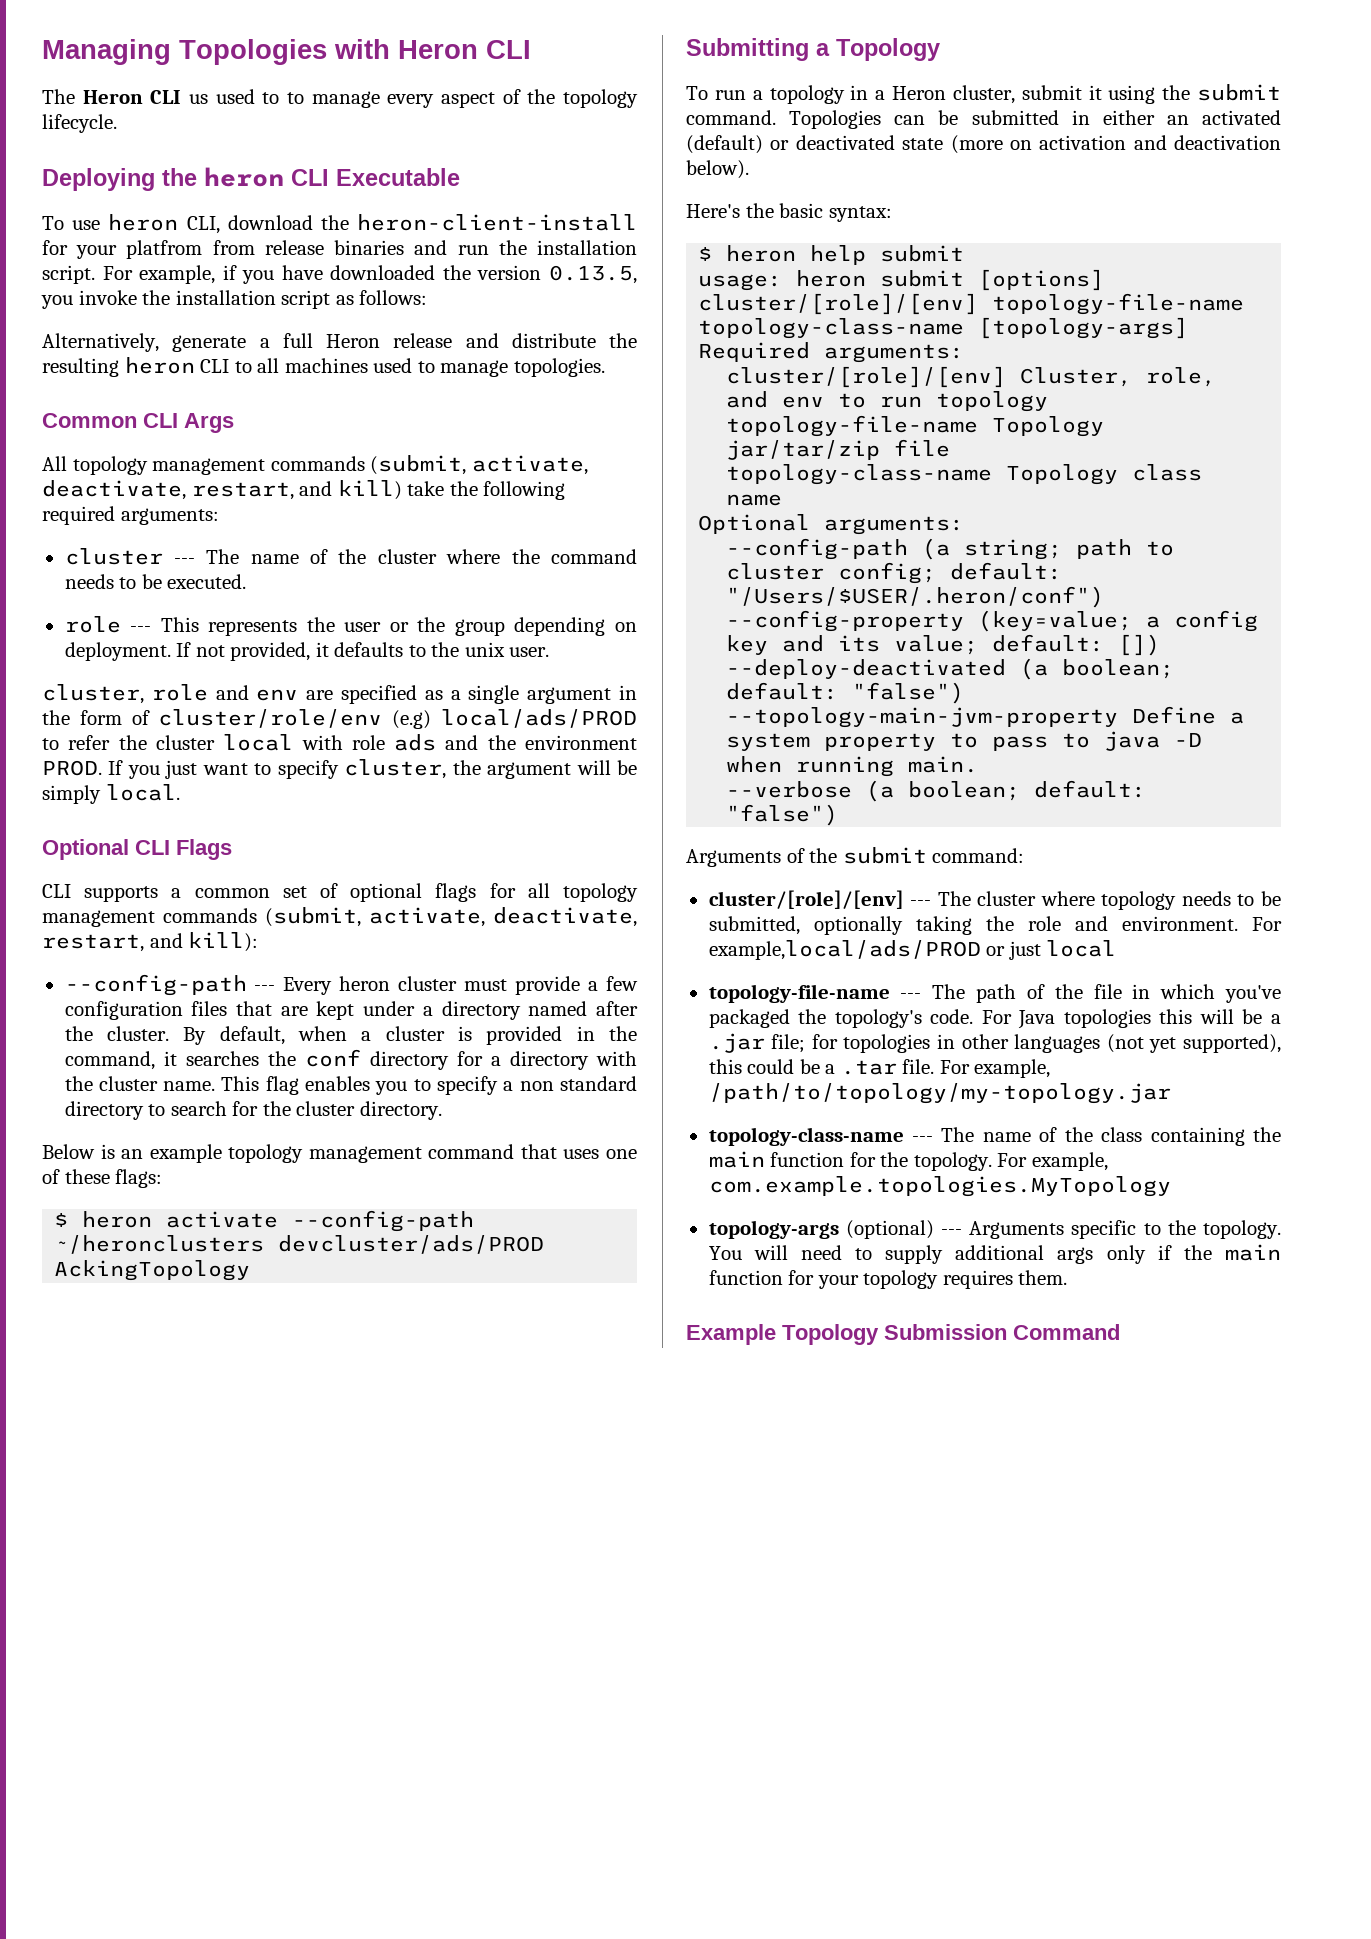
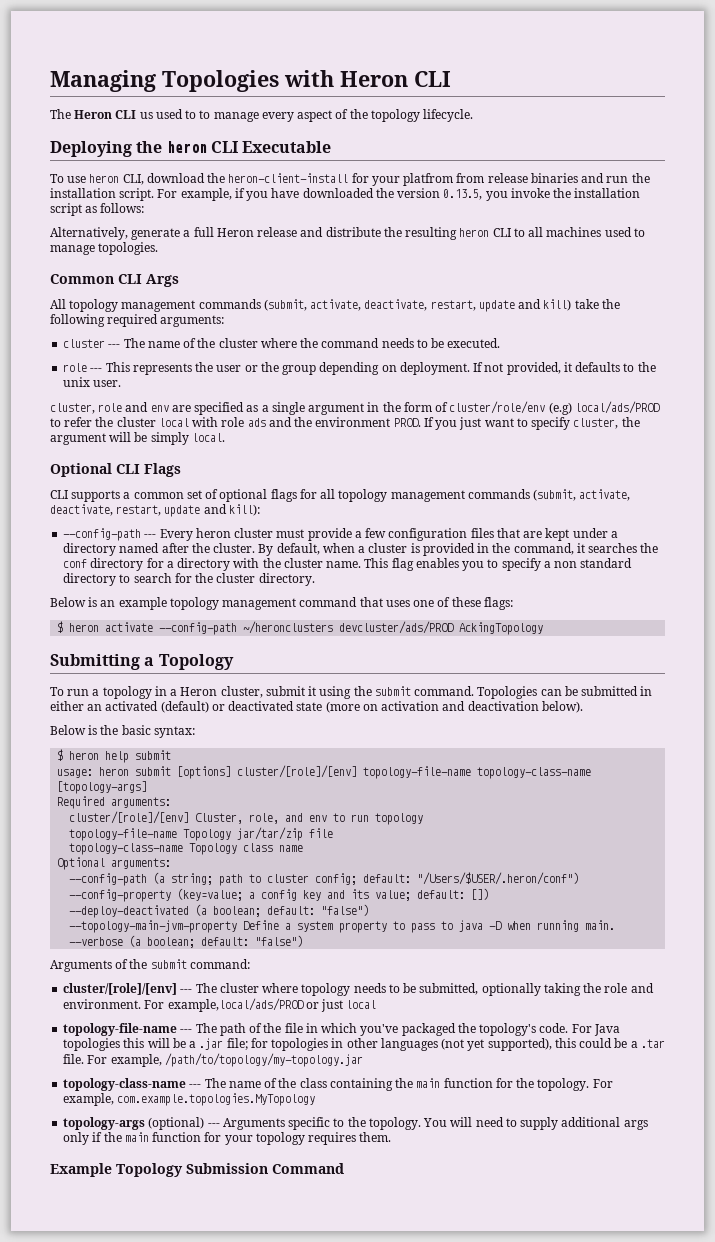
- All topology management commands (submit, activate, deactivate, restart, and kill) take the following required arguments:
+ All topology management commands (submit, activate, deactivate, restart, update and kill) take the following required arguments:
- CLI supports a common set of optional flags for all topology management commands (submit, activate, deactivate, restart, and kill):
+ CLI supports a common set of optional flags for all topology management commands (submit, activate, deactivate, restart, update and kill):
- Here's the basic syntax:
+ Below is the basic syntax:

